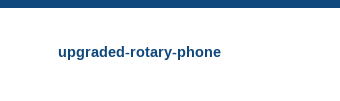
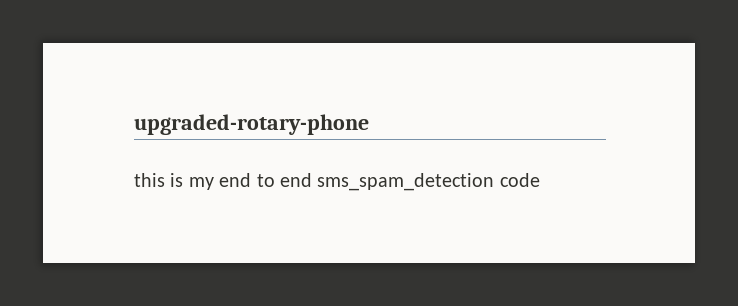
+ this is my end to end sms_spam_detection code

